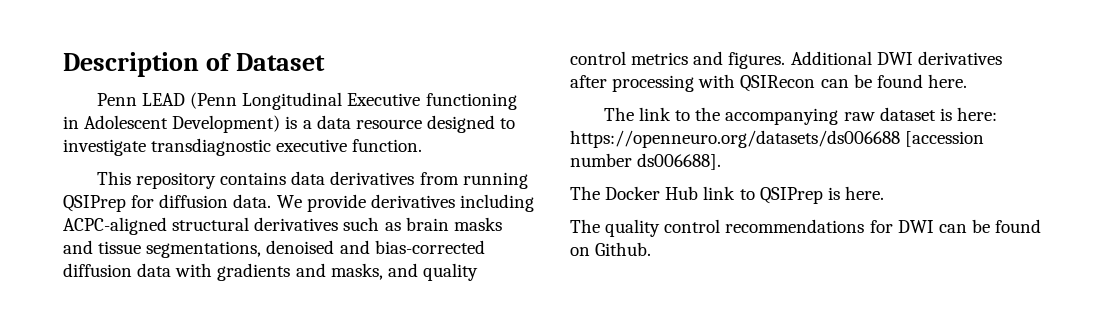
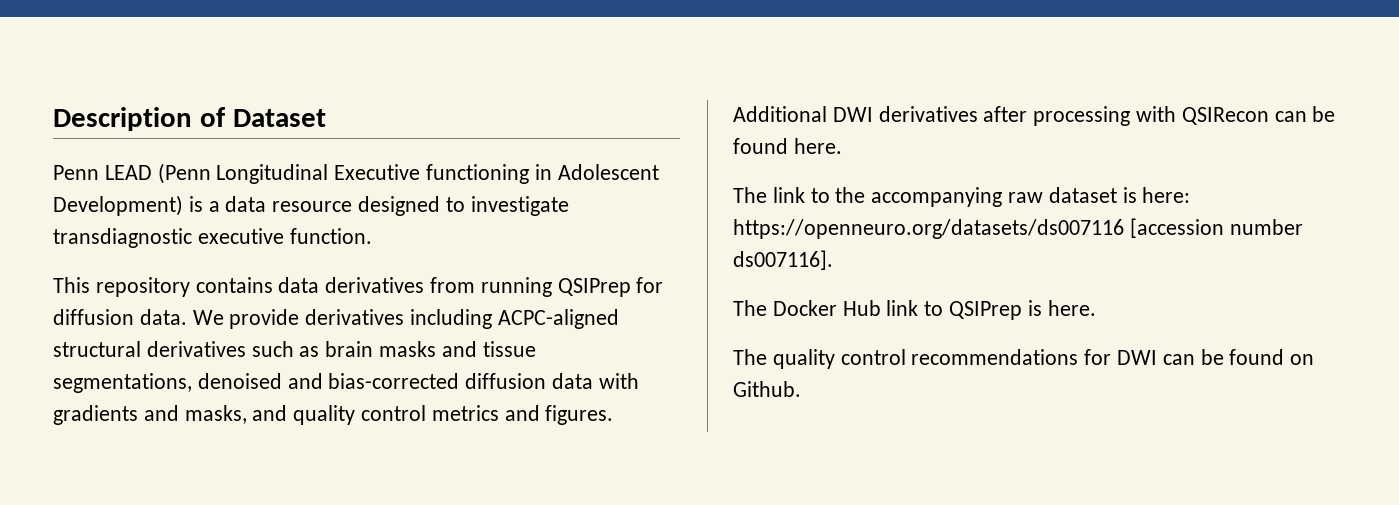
- The link to the accompanying raw dataset is here: https://openneuro.org/datasets/ds006688 [accession number ds006688].
+ The link to the accompanying raw dataset is here: https://openneuro.org/datasets/ds007116 [accession number ds007116].

